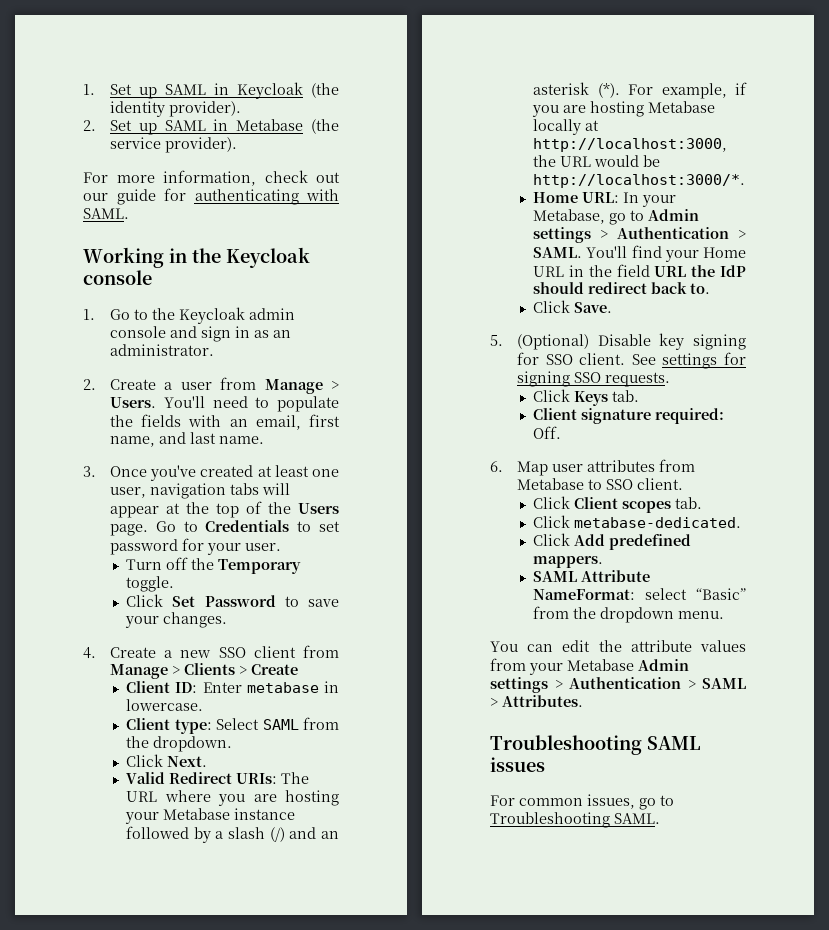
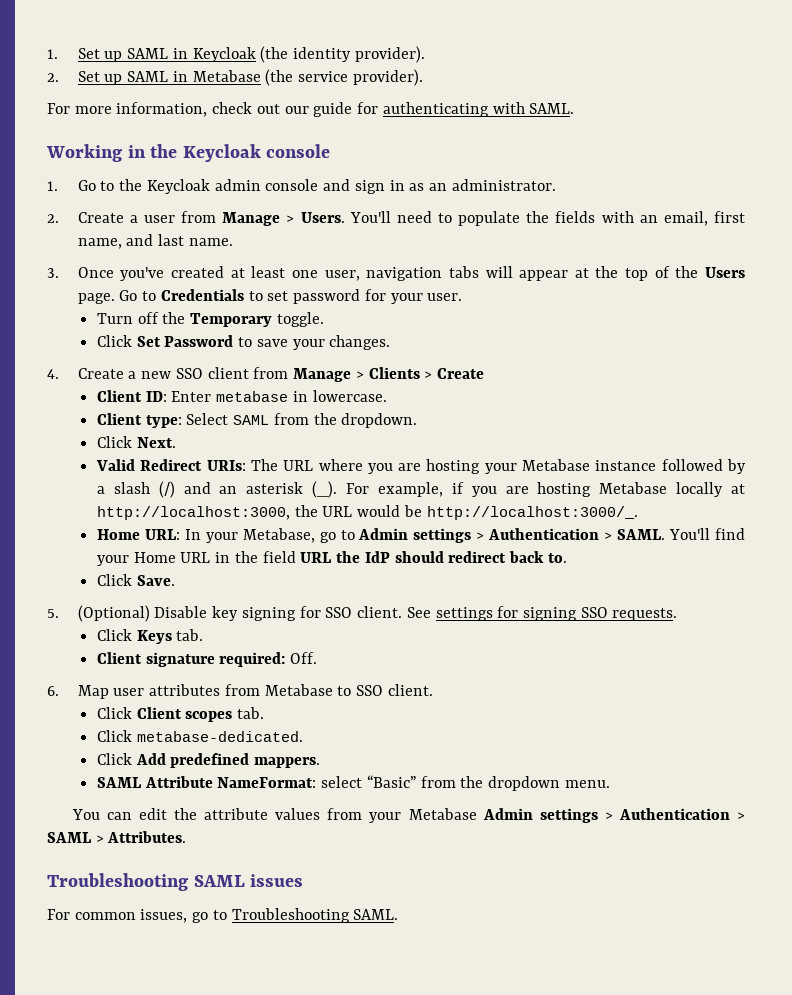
- Valid Redirect URIs: The URL where you are hosting your Metabase instance followed by a slash (/) and an asterisk (*).
+ Valid Redirect URIs: The URL where you are hosting your Metabase instance followed by a slash (/) and an asterisk (_).
- For example, if you are hosting Metabase locally at http://localhost:3000, the URL would be http://localhost:3000/*.
+ For example, if you are hosting Metabase locally at http://localhost:3000, the URL would be http://localhost:3000/_.

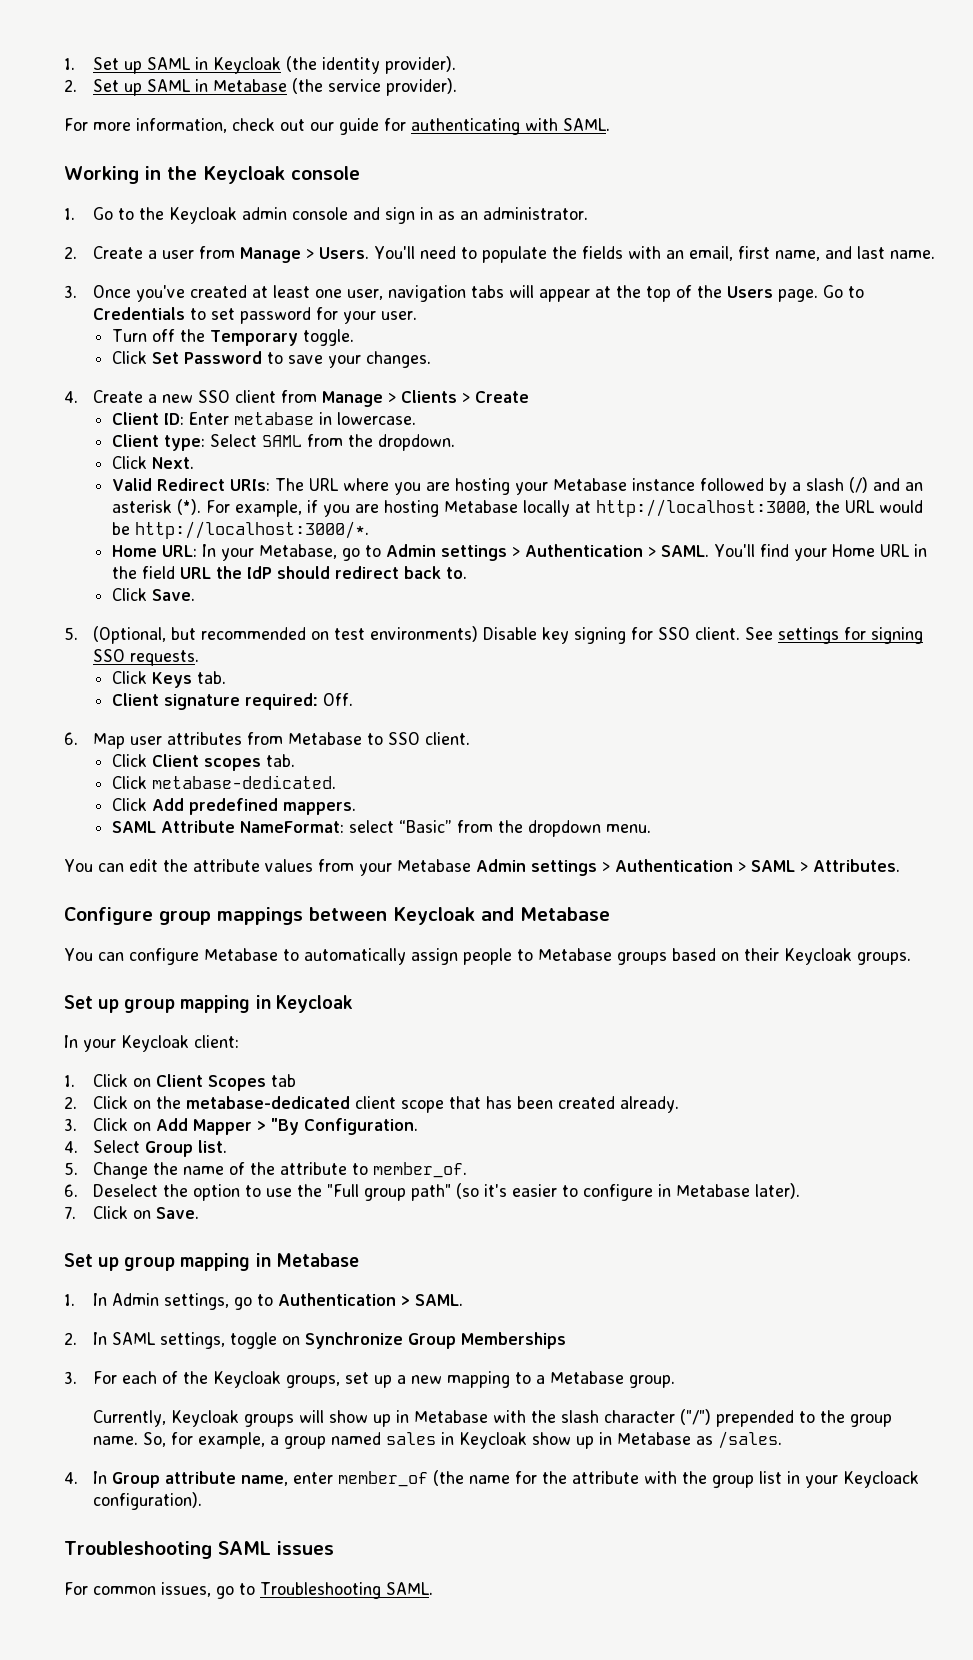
- Valid Redirect URIs: The URL where you are hosting your Metabase instance followed by a slash (/) and an asterisk (_).
+ Valid Redirect URIs: The URL where you are hosting your Metabase instance followed by a slash (/) and an asterisk (*).
- For example, if you are hosting Metabase locally at http://localhost:3000, the URL would be http://localhost:3000/_.
+ For example, if you are hosting Metabase locally at http://localhost:3000, the URL would be http://localhost:3000/*.
- 5. (Optional) Disable key signing for SSO client.
+ 5. (Optional, but recommended on test environments) Disable key signing for SSO client.
+ Configure group mappings between Keycloak and Metabase
+ You can configure Metabase to automatically assign people to Metabase groups based on their Keycloak groups.
+ Set up group mapping in Keycloak
+ In your Keycloak client:
+ 1. Click on Client Scopes tab
+ 2. Click on the metabase-dedicated client scope that has been created already.
+ 3. Click on Add Mapper > "By Configuration.
+ 4. Select Group list.
+ 5. Change the name of the attribute to member_of.
+ 6. Deselect the option to use the "Full group path" (so it's easier to configure in Metabase later).
+ 7. Click on Save.
+ Set up group mapping in Metabase
+ 1. In Admin settings, go to Authentication > SAML.
+ 2. In SAML settings, toggle on Synchronize Group Memberships
+ 3. For each of the Keycloak groups, set up a new mapping to a Metabase group.
+ Currently, Keycloak groups will show up in Metabase with the slash character ("/") prepended to the group name. So, for example, a group named sales in Keycloak show up in Metabase as /sales.
+ 4. In Group attribute name, enter member_of (the name for the attribute with the group list in your Keycloack configuration).

